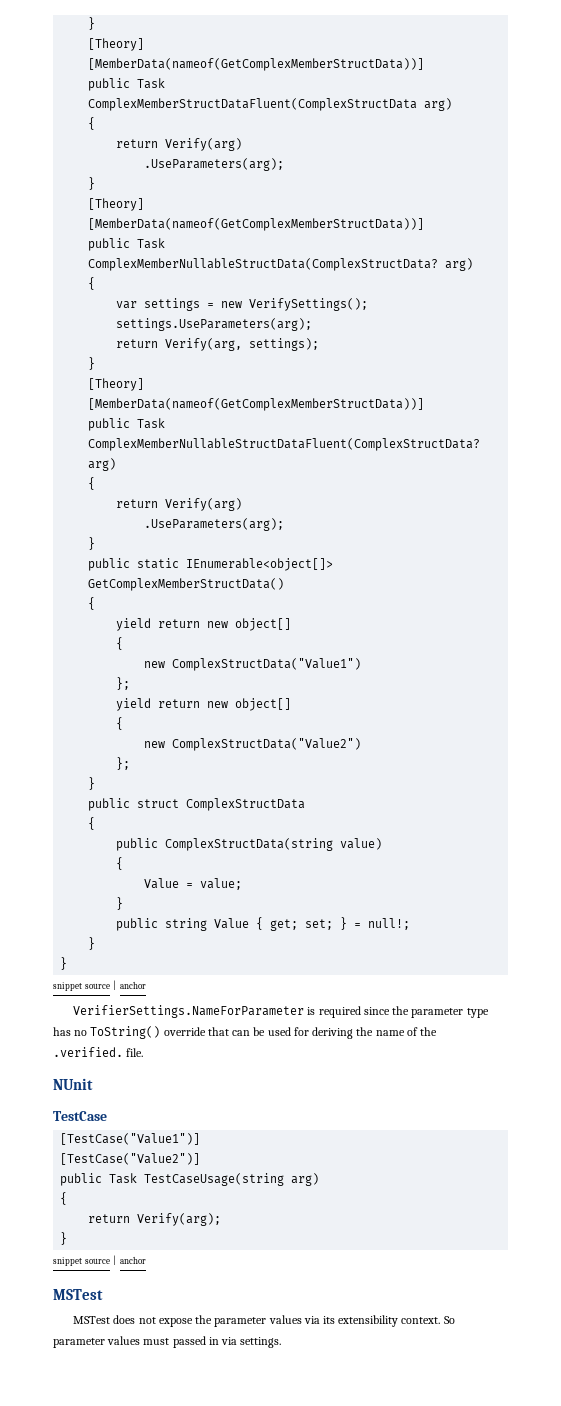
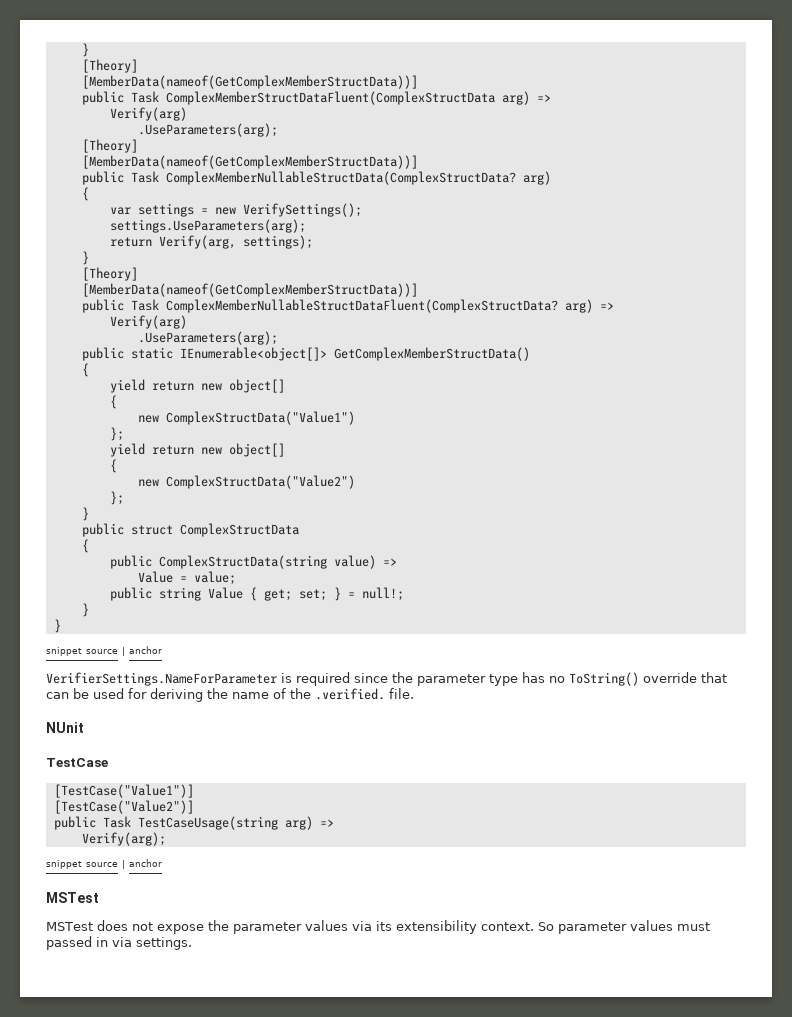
- public Task ComplexMemberStructDataFluent(ComplexStructData arg)
- {
- return Verify(arg)
+ public Task ComplexMemberStructDataFluent(ComplexStructData arg) =>
+ Verify(arg)
  .UseParameters(arg);
- }
- public Task ComplexMemberNullableStructDataFluent(ComplexStructData? arg)
- {
- return Verify(arg)
+ public Task ComplexMemberNullableStructDataFluent(ComplexStructData? arg) =>
+ Verify(arg)
  .UseParameters(arg);
- }
- public ComplexStructData(string value)
- {
+ public ComplexStructData(string value) =>
  Value = value;
- }
- public Task TestCaseUsage(string arg)
- {
- return Verify(arg);
- }
+ public Task TestCaseUsage(string arg) =>
+ Verify(arg);

